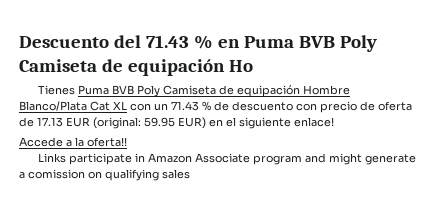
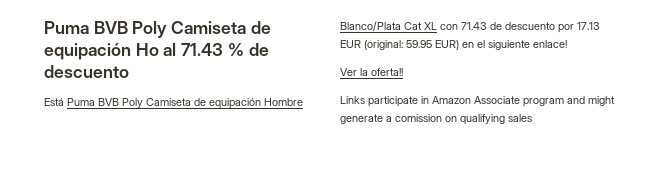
- Descuento del 71.43 % en Puma BVB Poly Camiseta de equipación Ho
- Tienes Puma BVB Poly Camiseta de equipación Hombre Blanco/Plata Cat XL con un 71.43 % de descuento con precio de oferta de 17.13 EUR (original: 59.95 EUR) en el siguiente enlace!
+ Puma BVB Poly Camiseta de equipación Ho al 71.43 % de descuento
+ Está Puma BVB Poly Camiseta de equipación Hombre Blanco/Plata Cat XL con 71.43 de descuento por 17.13 EUR (original: 59.95 EUR) en el siguiente enlace!
- Accede a la oferta!!
+ Ver la oferta!!

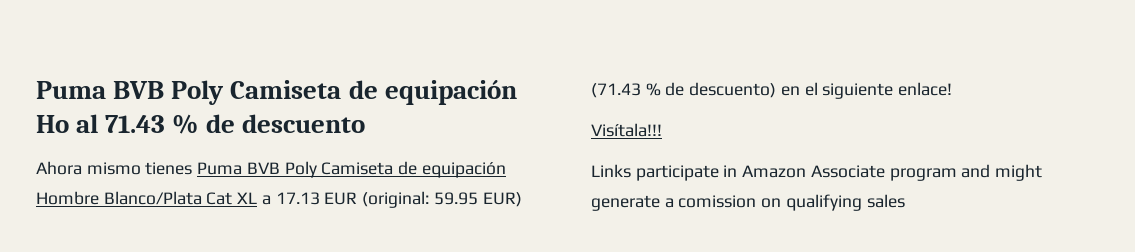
- Está Puma BVB Poly Camiseta de equipación Hombre Blanco/Plata Cat XL con 71.43 de descuento por 17.13 EUR (original: 59.95 EUR) en el siguiente enlace!
+ Ahora mismo tienes Puma BVB Poly Camiseta de equipación Hombre Blanco/Plata Cat XL a 17.13 EUR (original: 59.95 EUR) (71.43 % de descuento) en el siguiente enlace!
- Ver la oferta!!
+ Visítala!!!

